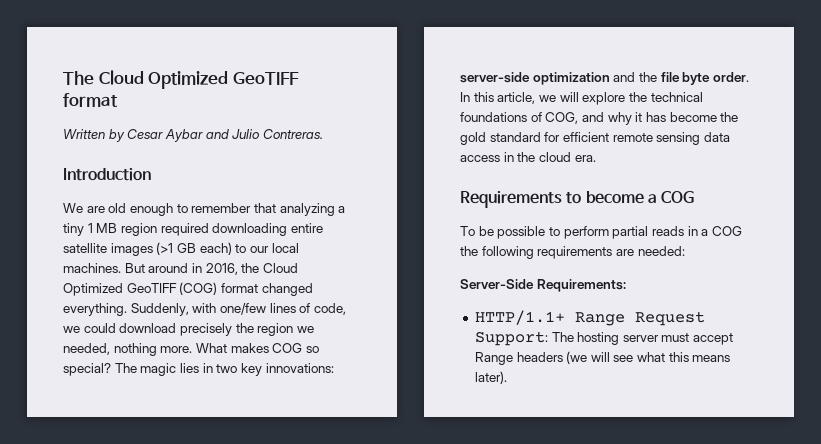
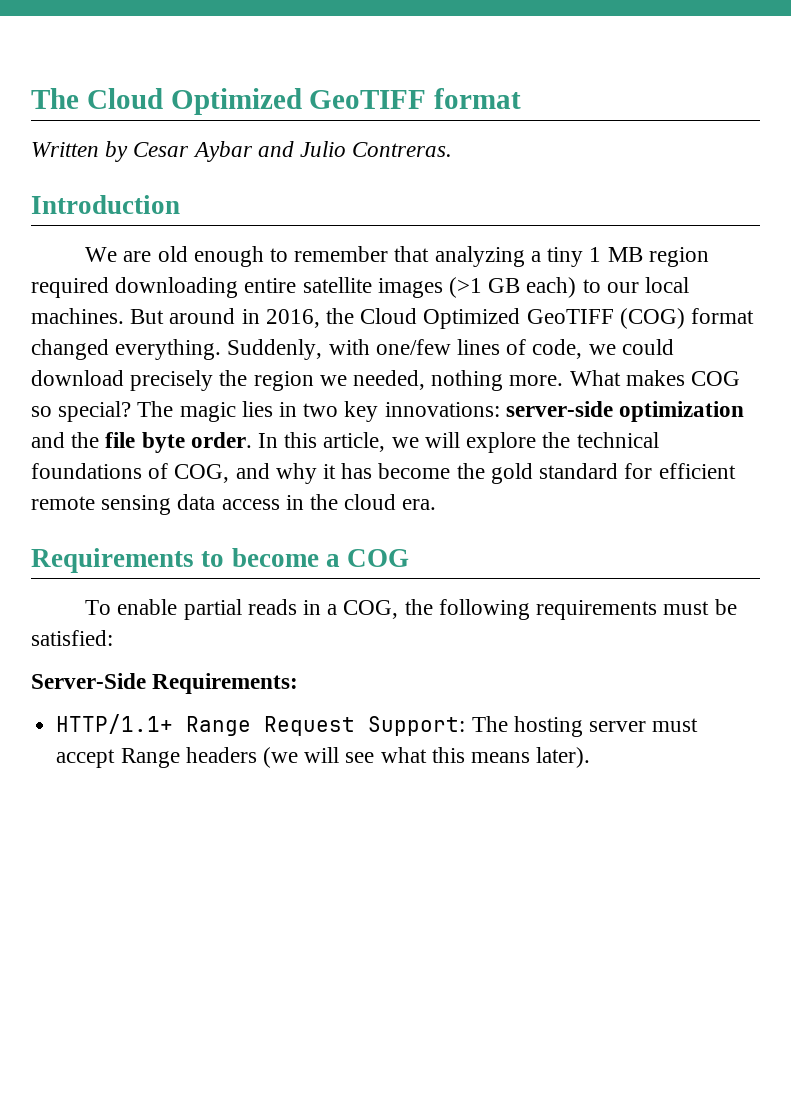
- To be possible to perform partial reads in a COG the following requirements are needed:
+ To enable partial reads in a COG, the following requirements must be satisfied:

